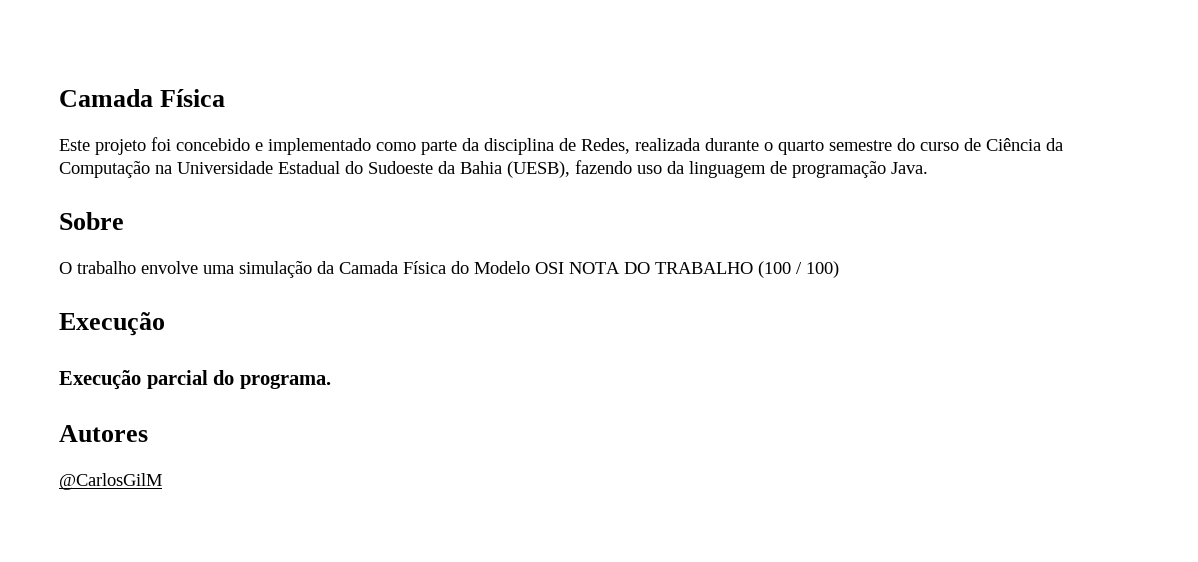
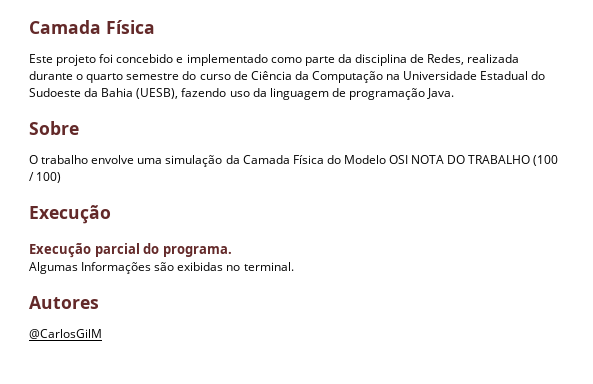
+ Algumas Informações são exibidas no terminal.

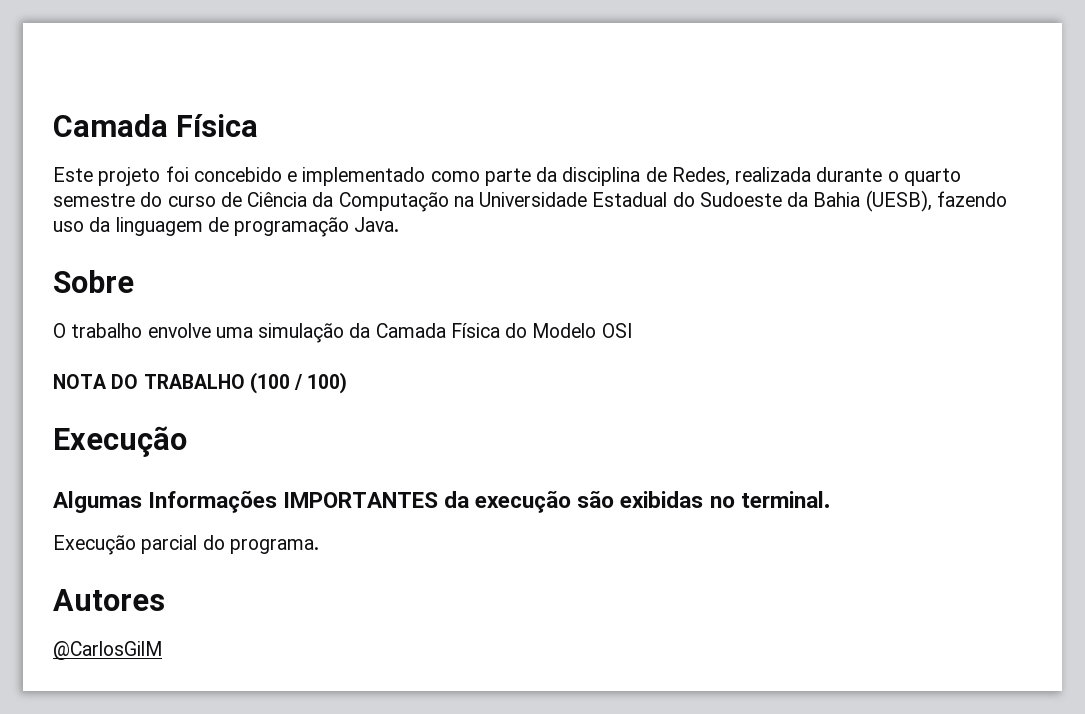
- O trabalho envolve uma simulação da Camada Física do Modelo OSI NOTA DO TRABALHO (100 / 100)
+ O trabalho envolve uma simulação da Camada Física do Modelo OSI
+ NOTA DO TRABALHO (100 / 100)
+ Algumas Informações IMPORTANTES da execução são exibidas no terminal.
  Execução parcial do programa.
- Algumas Informações são exibidas no terminal.

